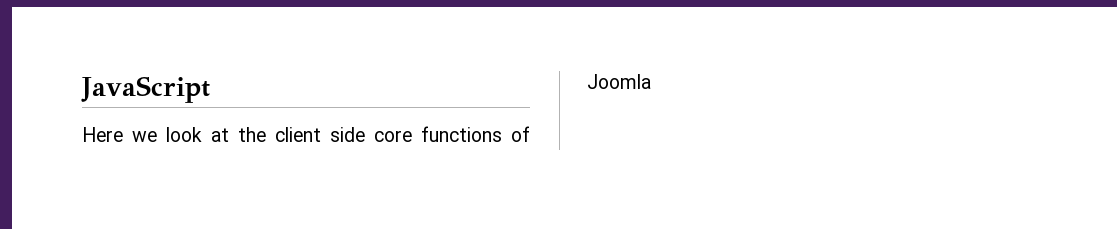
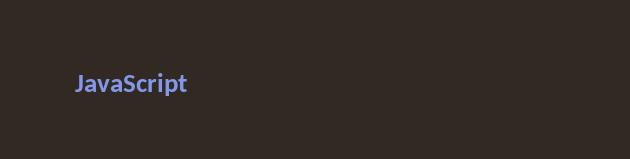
- Here we look at the client side core functions of Joomla

